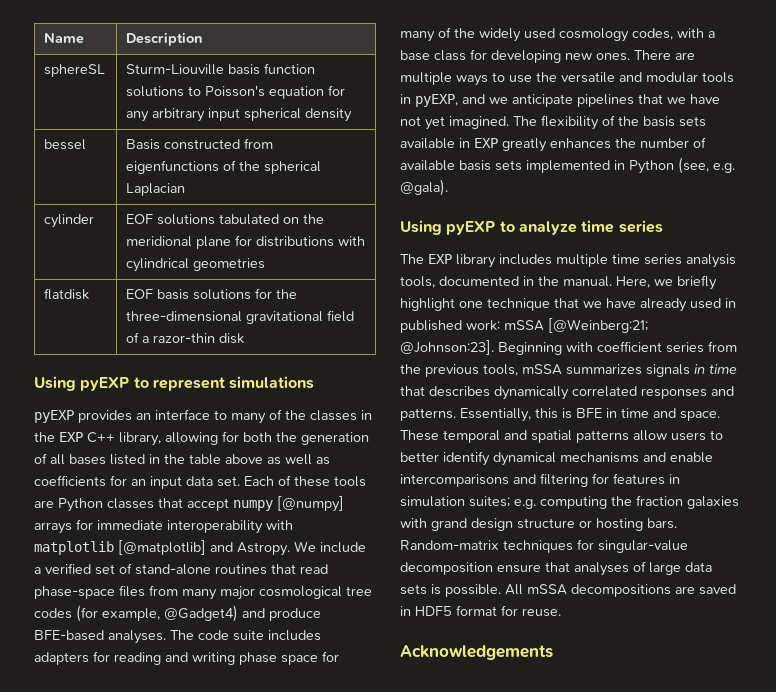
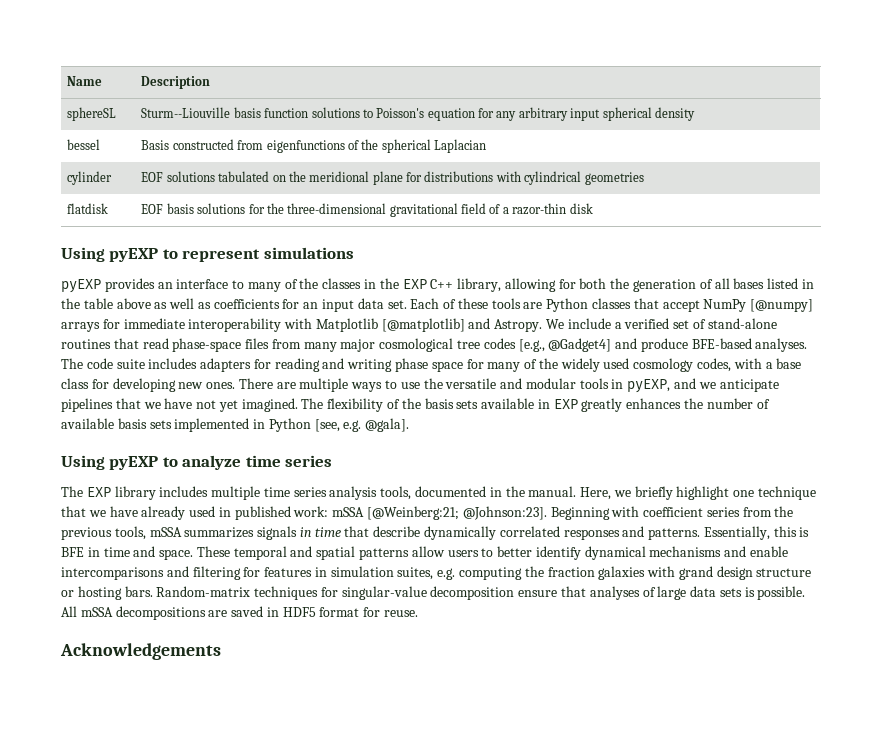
- sphereSL | Sturm-Liouville basis function solutions to Poisson's equation for any arbitrary input spherical density
+ sphereSL | Sturm--Liouville basis function solutions to Poisson's equation for any arbitrary input spherical density
- Each of these tools are Python classes that accept numpy [@numpy] arrays for immediate interoperability with matplotlib [@matplotlib] and Astropy.
+ Each of these tools are Python classes that accept NumPy [@numpy] arrays for immediate interoperability with Matplotlib [@matplotlib] and Astropy.
- We include a verified set of stand-alone routines that read phase-space files from many major cosmological tree codes (for example, @Gadget4) and produce BFE-based analyses.
+ We include a verified set of stand-alone routines that read phase-space files from many major cosmological tree codes [e.g., @Gadget4] and produce BFE-based analyses.
- The flexibility of the basis sets available in EXP greatly enhances the number of available basis sets implemented in Python (see, e.g. @gala).
+ The flexibility of the basis sets available in EXP greatly enhances the number of available basis sets implemented in Python [see, e.g. @gala].
- Beginning with coefficient series from the previous tools, mSSA summarizes signals in time that describes dynamically correlated responses and patterns.
+ Beginning with coefficient series from the previous tools, mSSA summarizes signals in time that describe dynamically correlated responses and patterns.
- These temporal and spatial patterns allow users to better identify dynamical mechanisms and enable intercomparisons and filtering for features in simulation suites; e.g. computing the fraction galaxies with grand design structure or hosting bars.
+ These temporal and spatial patterns allow users to better identify dynamical mechanisms and enable intercomparisons and filtering for features in simulation suites, e.g. computing the fraction galaxies with grand design structure or hosting bars.

